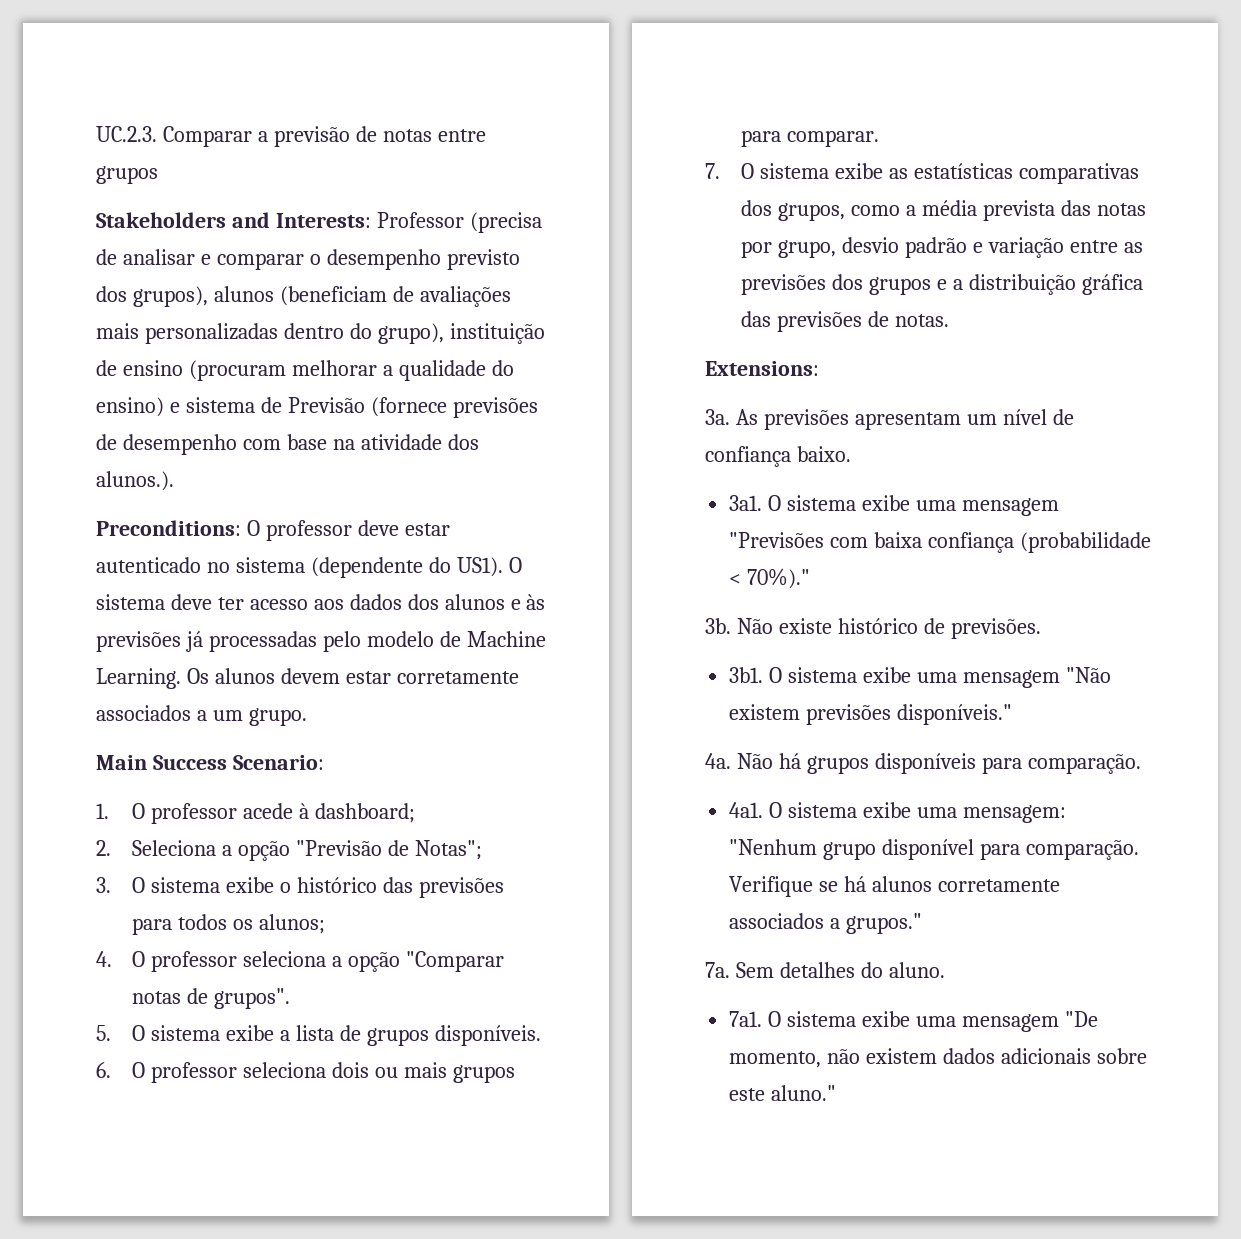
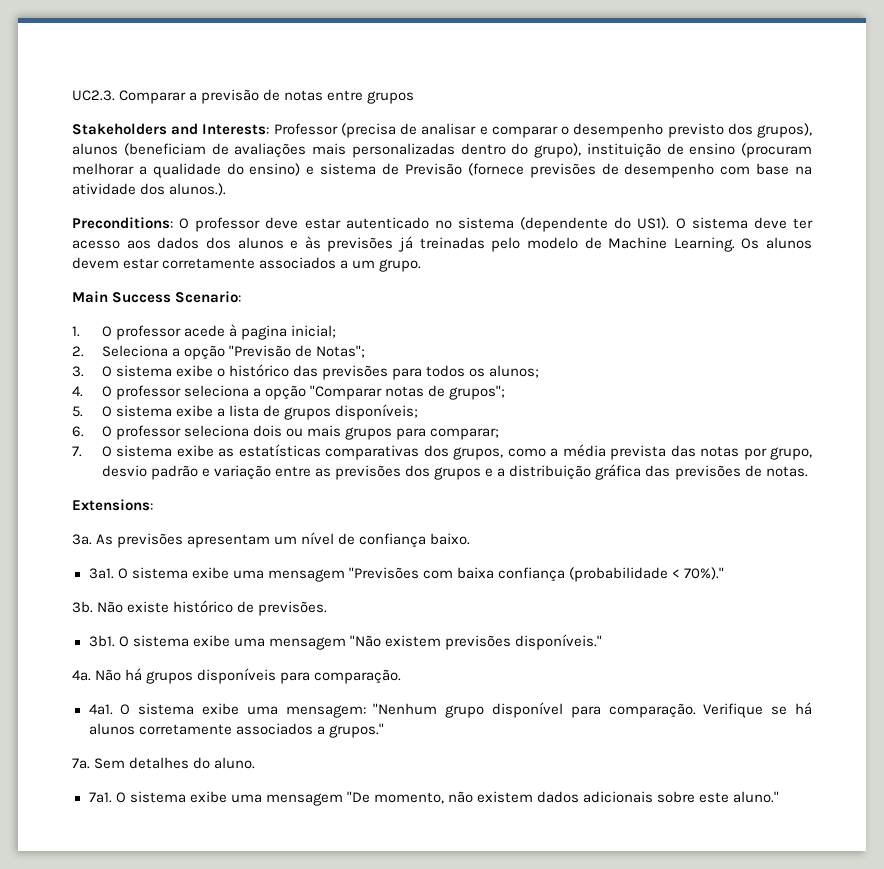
- UC.2.3. Comparar a previsão de notas entre grupos
+ UC2.3. Comparar a previsão de notas entre grupos
- O sistema deve ter acesso aos dados dos alunos e às previsões já processadas pelo modelo de Machine Learning.
+ O sistema deve ter acesso aos dados dos alunos e às previsões já treinadas pelo modelo de Machine Learning.
- 1. O professor acede à dashboard;
+ 1. O professor acede à pagina inicial;
- 4. O professor seleciona a opção "Comparar notas de grupos".
+ 4. O professor seleciona a opção "Comparar notas de grupos";
- 5. O sistema exibe a lista de grupos disponíveis.
+ 5. O sistema exibe a lista de grupos disponíveis;
- 6. O professor seleciona dois ou mais grupos para comparar.
+ 6. O professor seleciona dois ou mais grupos para comparar;

